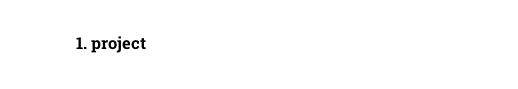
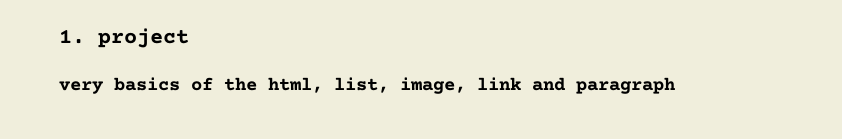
+ very basics of the html, list, image, link and paragraph

